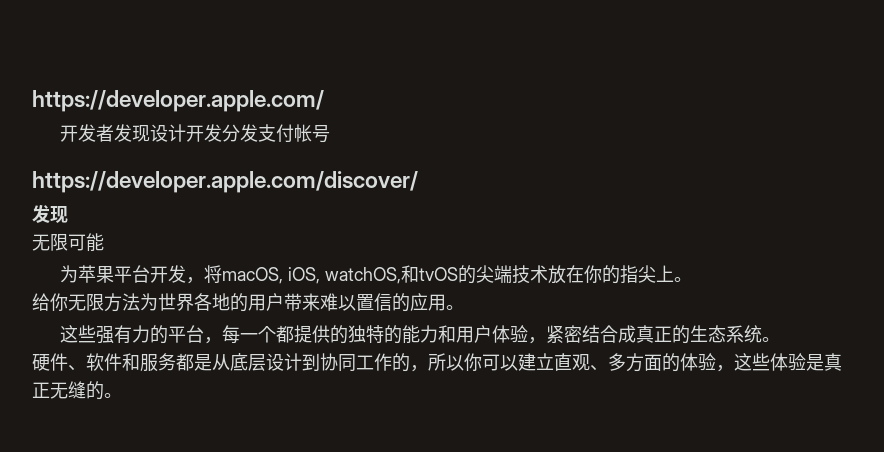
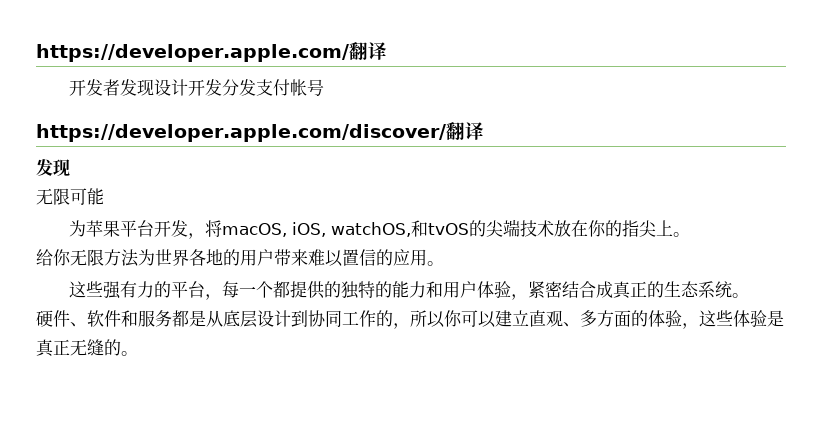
- https://developer.apple.com/
+ https://developer.apple.com/翻译
- https://developer.apple.com/discover/
+ https://developer.apple.com/discover/翻译

